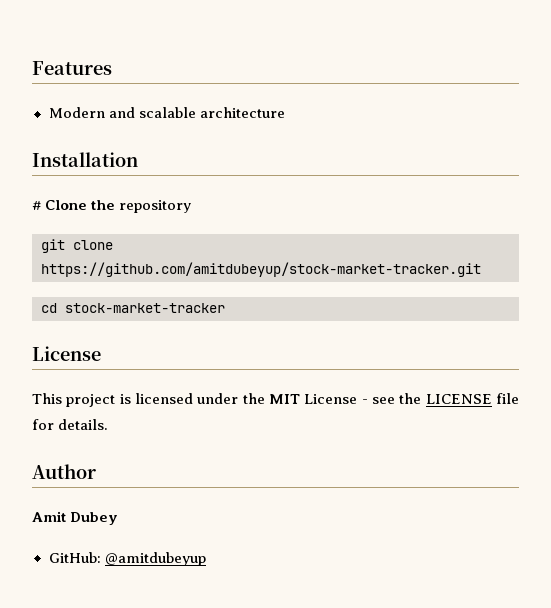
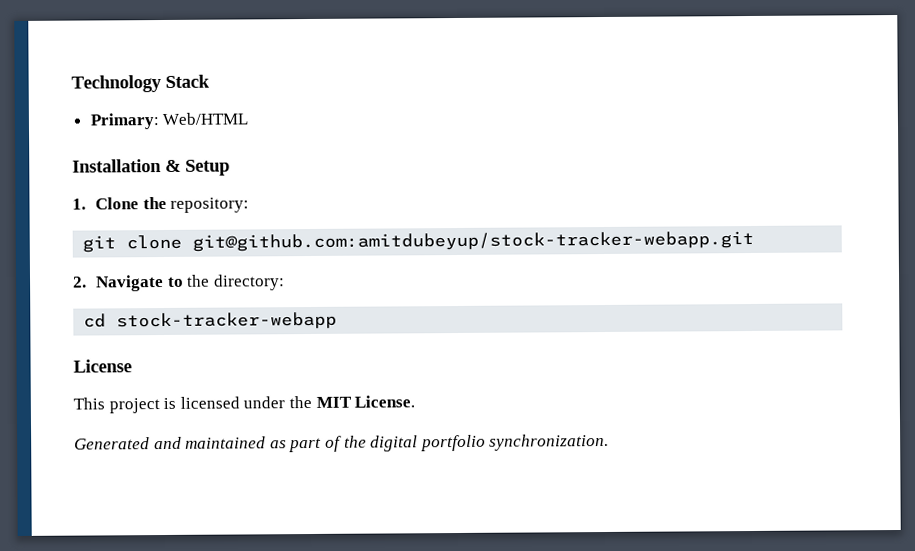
- Features
- Modern and scalable architecture
- Installation
- # Clone the repository
+ Technology Stack
+ Primary: Web/HTML
+ Installation & Setup
+ 1. Clone the repository:
- git clone https://github.com/amitdubeyup/stock-market-tracker.git
+ git clone git@github.com:amitdubeyup/stock-tracker-webapp.git
+ 2. Navigate to the directory:
- cd stock-market-tracker
+ cd stock-tracker-webapp
- This project is licensed under the MIT License - see the LICENSE file for details.
- Author
- Amit Dubey
- GitHub: @amitdubeyup
+ This project is licensed under the MIT License.
+ Generated and maintained as part of the digital portfolio synchronization.

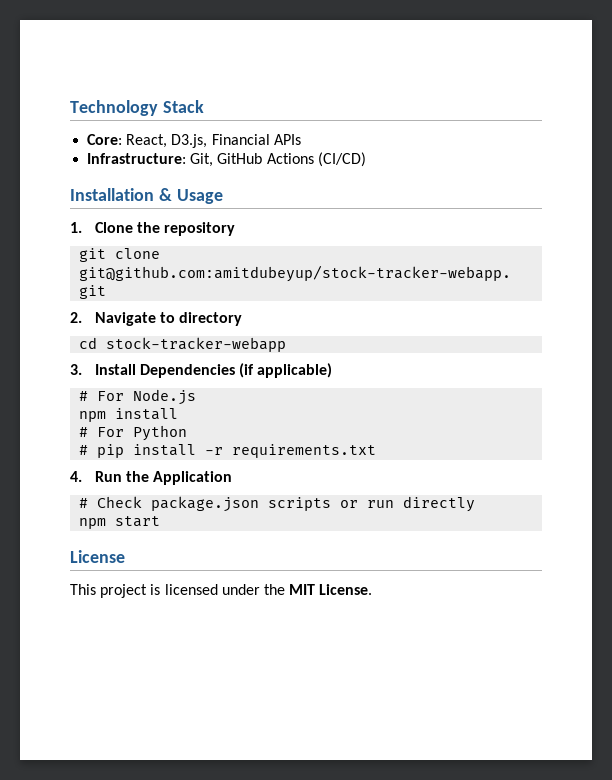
- Primary: Web/HTML
+ Core: React, D3.js, Financial APIs
+ Infrastructure: Git, GitHub Actions (CI/CD)
- Installation & Setup
+ Installation & Usage
- 1. Clone the repository:
+ 1. Clone the repository
- 2. Navigate to the directory:
+ 2. Navigate to directory
+ 3. Install Dependencies (if applicable)
+ # For Node.js
+ npm install
+ # For Python
+ # pip install -r requirements.txt
+ 4. Run the Application
+ # Check package.json scripts or run directly
+ npm start
- Generated and maintained as part of the digital portfolio synchronization.

